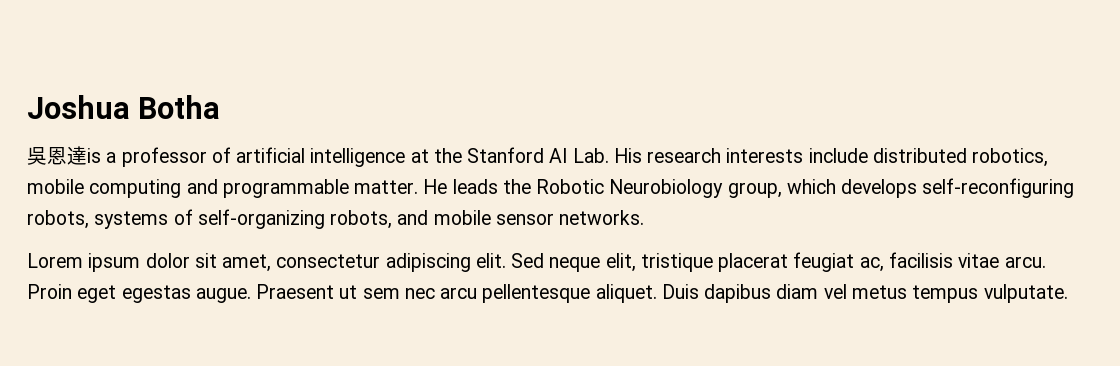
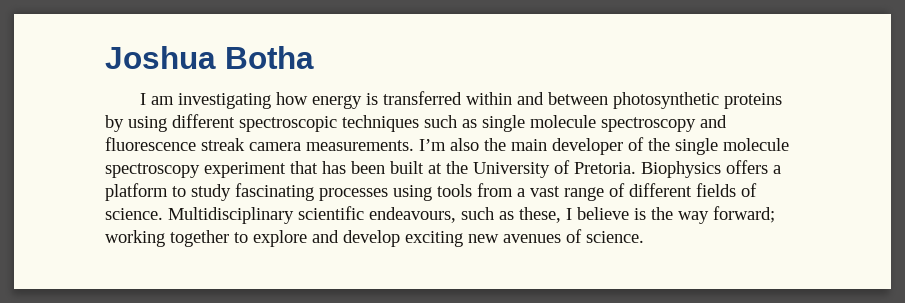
- 吳恩達is a professor of artificial intelligence at the Stanford AI Lab. His research interests include distributed robotics, mobile computing and programmable matter. He leads the Robotic Neurobiology group, which develops self-reconfiguring robots, systems of self-organizing robots, and mobile sensor networks.
- Lorem ipsum dolor sit amet, consectetur adipiscing elit. Sed neque elit, tristique placerat feugiat ac, facilisis vitae arcu. Proin eget egestas augue. Praesent ut sem nec arcu pellentesque aliquet. Duis dapibus diam vel metus tempus vulputate.
+ I am investigating how energy is transferred within and between photosynthetic proteins by using different spectroscopic techniques such as single molecule spectroscopy and fluorescence streak camera measurements. I’m also the main developer of the single molecule spectroscopy experiment that has been built at the University of Pretoria. Biophysics offers a platform to study fascinating processes using tools from a vast range of different fields of science. Multidisciplinary scientific endeavours, such as these, I believe is the way forward; working together to explore and develop exciting new avenues of science.

